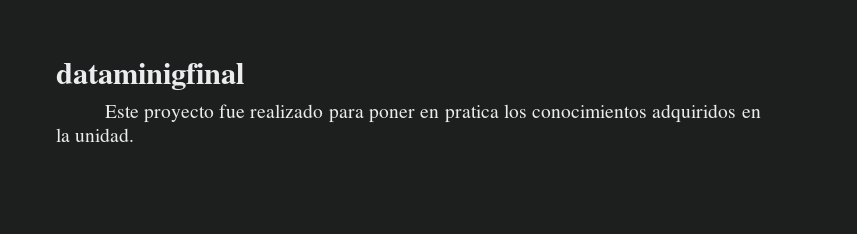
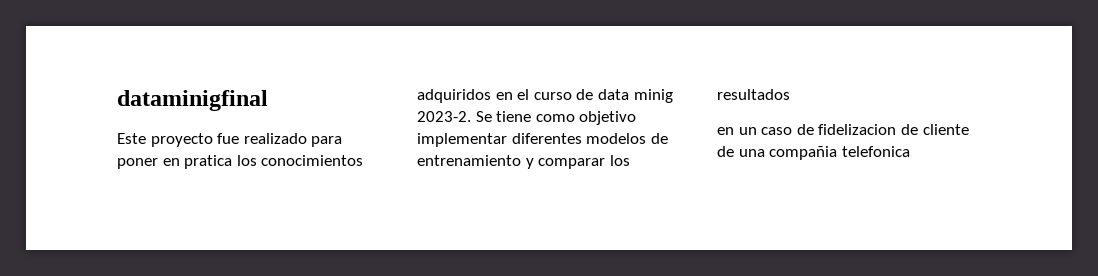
- Este proyecto fue realizado para poner en pratica los conocimientos adquiridos en la unidad.
+ Este proyecto fue realizado para poner en pratica los conocimientos adquiridos en el curso de data minig 2023-2. Se tiene como objetivo implementar diferentes modelos de entrenamiento y comparar los resultados
+ en un caso de fidelizacion de cliente de una compañia telefonica

